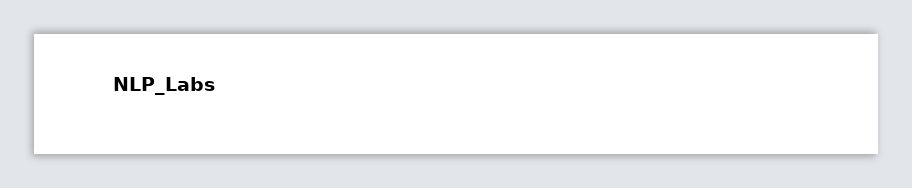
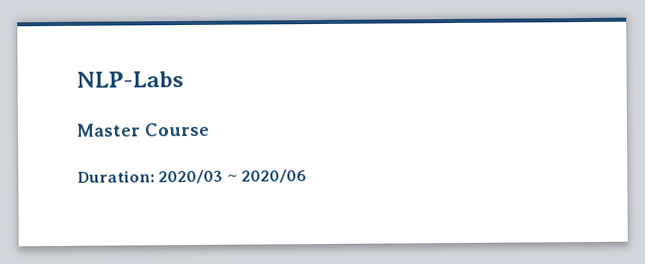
- NLP_Labs
+ NLP-Labs
+ Master Course
+ Duration: 2020/03 ~ 2020/06

